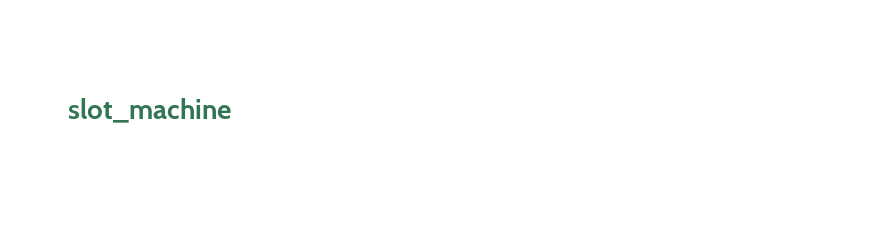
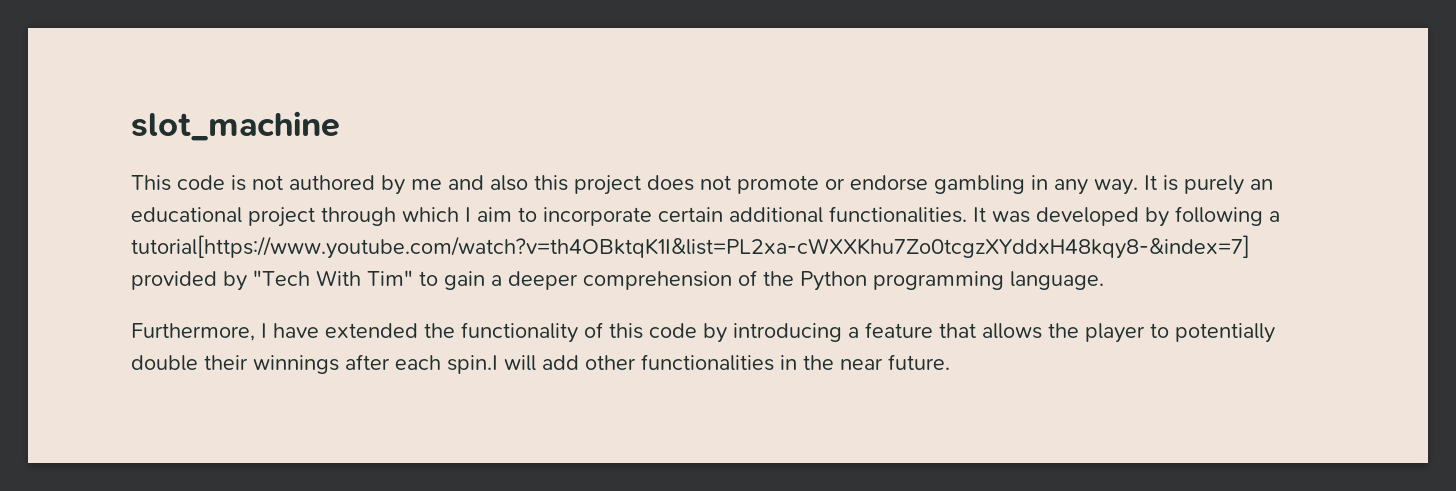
+ This code is not authored by me and also this project does not promote or endorse gambling in any way. It is purely an educational project through which I aim to incorporate certain additional functionalities. It was developed by following a tutorial[https://www.youtube.com/watch?v=th4OBktqK1I&list=PL2xa-cWXXKhu7Zo0tcgzXYddxH48kqy8-&index=7] provided by "Tech With Tim" to gain a deeper comprehension of the Python programming language.
+ Furthermore, I have extended the functionality of this code by introducing a feature that allows the player to potentially double their winnings after each spin.I will add other functionalities in the near future.

